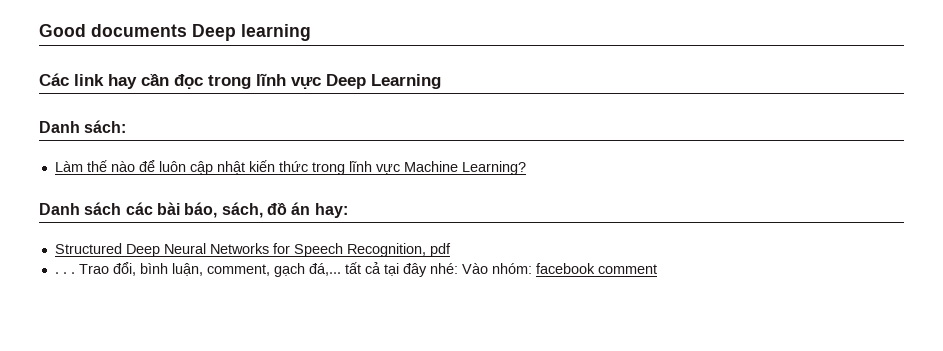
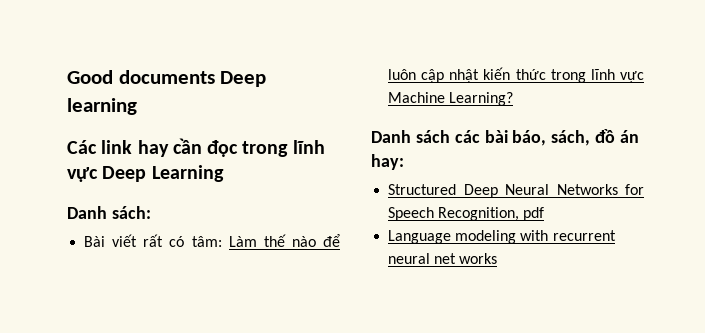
- Làm thế nào để luôn cập nhật kiến thức trong lĩnh vực Machine Learning?
+ Bài viết rất có tâm: Làm thế nào để luôn cập nhật kiến thức trong lĩnh vực Machine Learning?
- . . . Trao đổi, bình luận, comment, gạch đá,... tất cả tại đây nhé: Vào nhóm: facebook comment
+ Language modeling with recurrent neural net works

